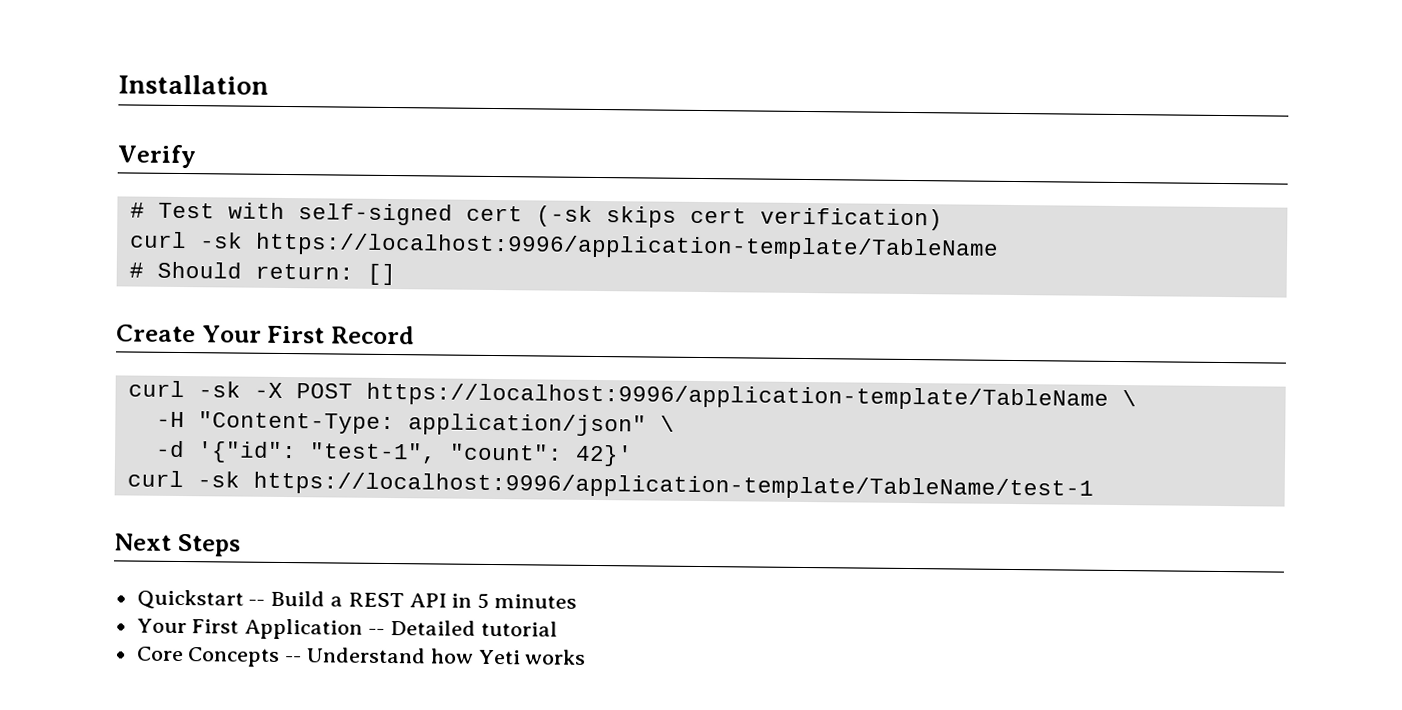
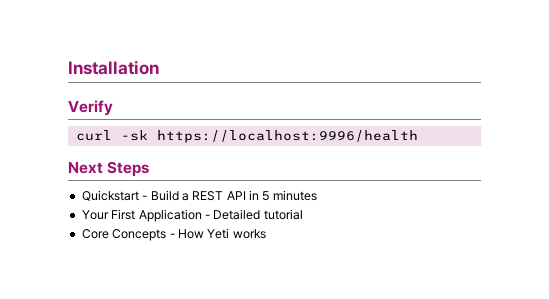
- # Test with self-signed cert (-sk skips cert verification)
- curl -sk https://localhost:9996/application-template/TableName
- # Should return: []
- Create Your First Record
- curl -sk -X POST https://localhost:9996/application-template/TableName \
- -H "Content-Type: application/json" \
- -d '{"id": "test-1", "count": 42}'
- curl -sk https://localhost:9996/application-template/TableName/test-1
+ curl -sk https://localhost:9996/health
- Quickstart -- Build a REST API in 5 minutes
+ Quickstart - Build a REST API in 5 minutes
- Your First Application -- Detailed tutorial
+ Your First Application - Detailed tutorial
- Core Concepts -- Understand how Yeti works
+ Core Concepts - How Yeti works

